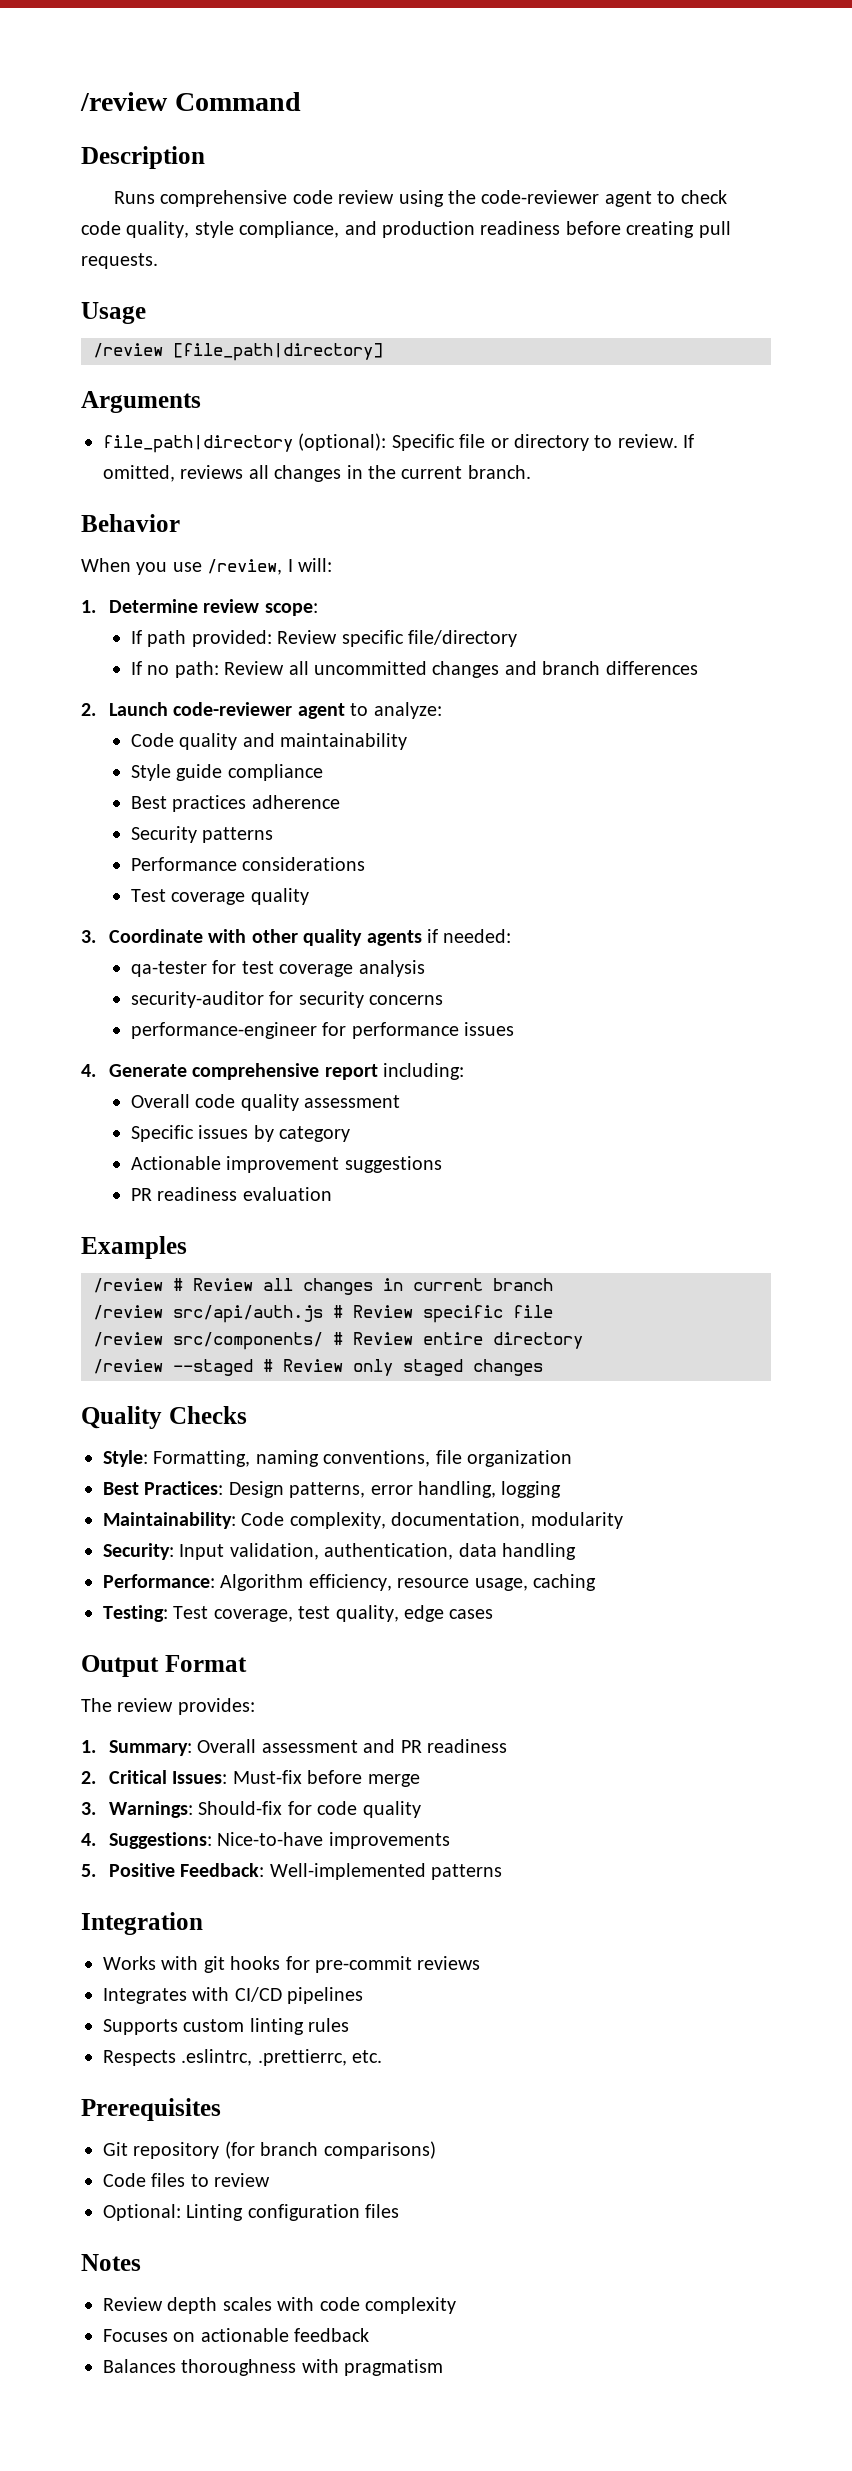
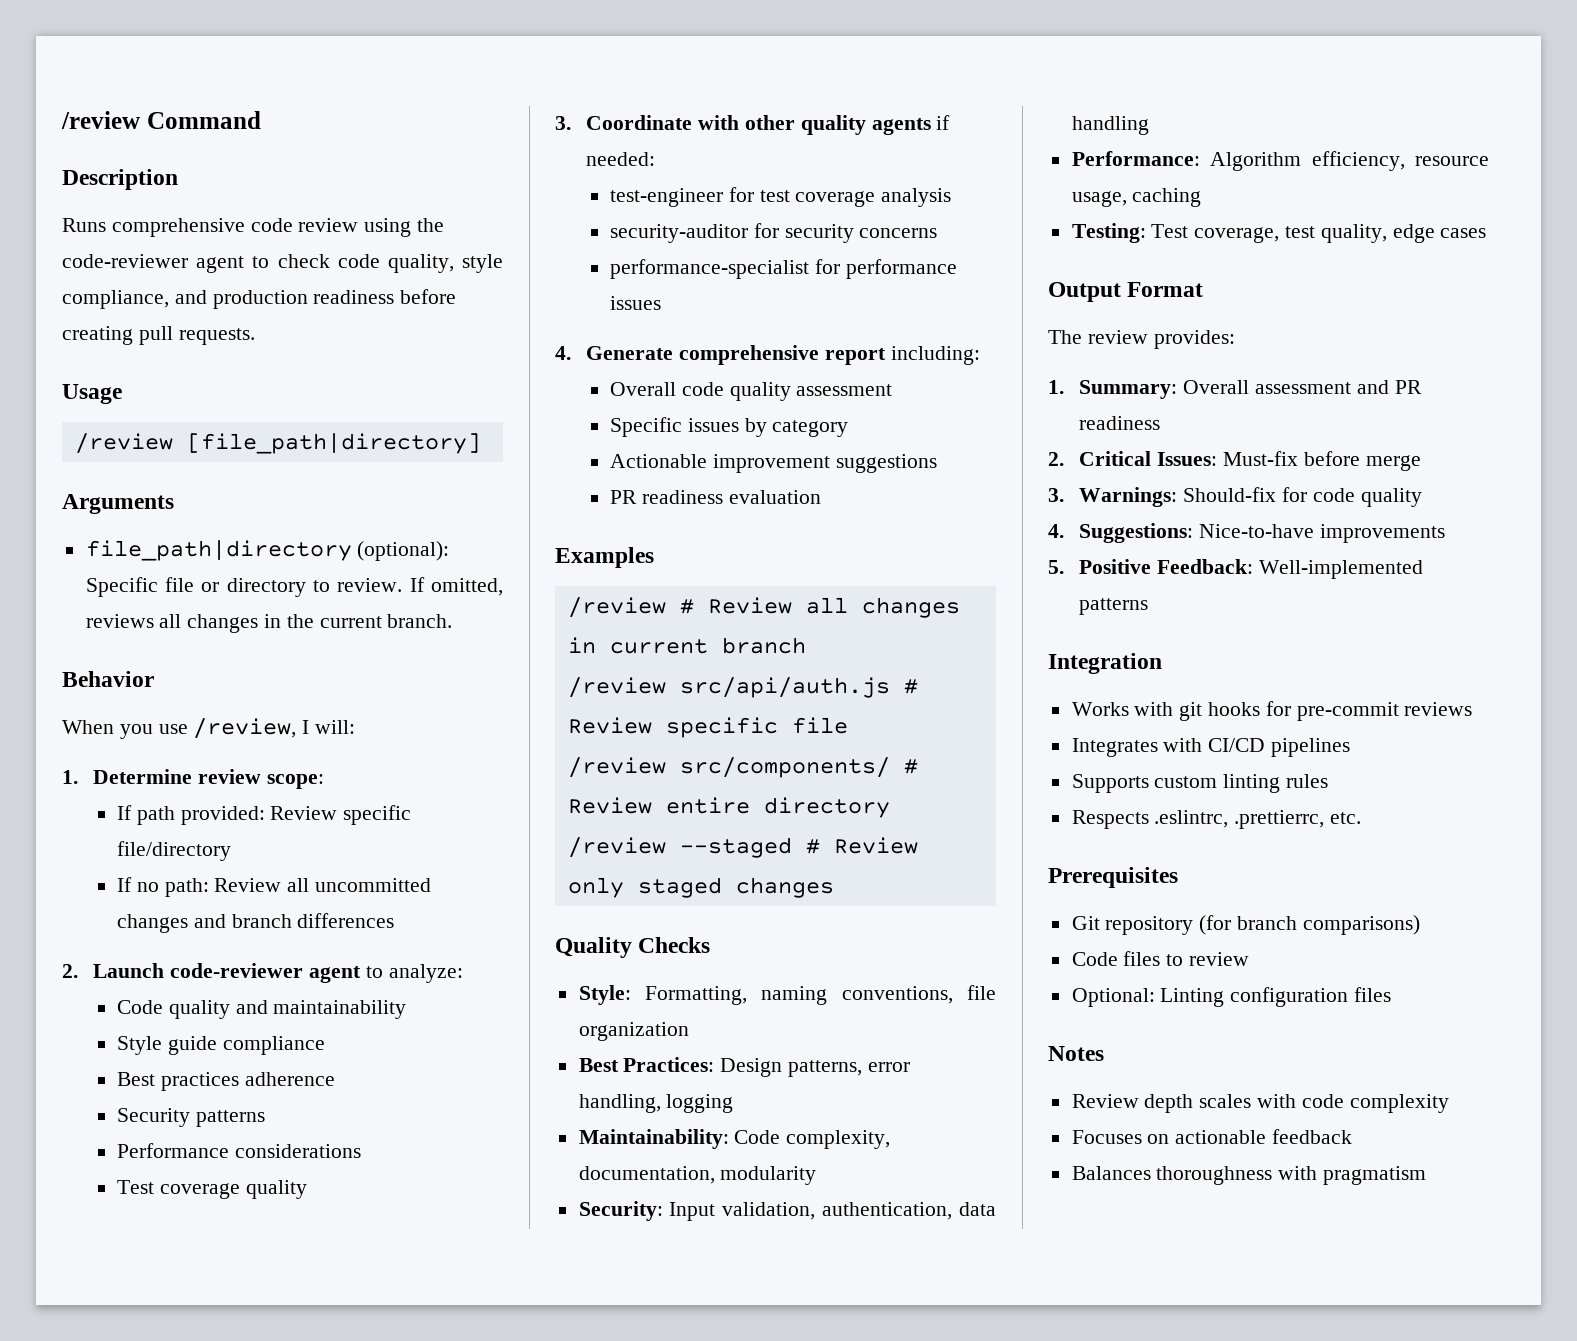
- qa-tester for test coverage analysis
+ test-engineer for test coverage analysis
- performance-engineer for performance issues
+ performance-specialist for performance issues

